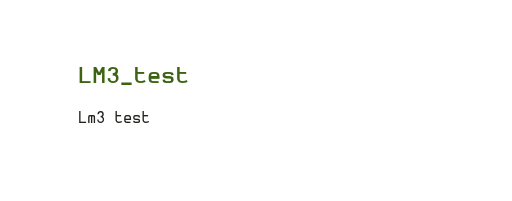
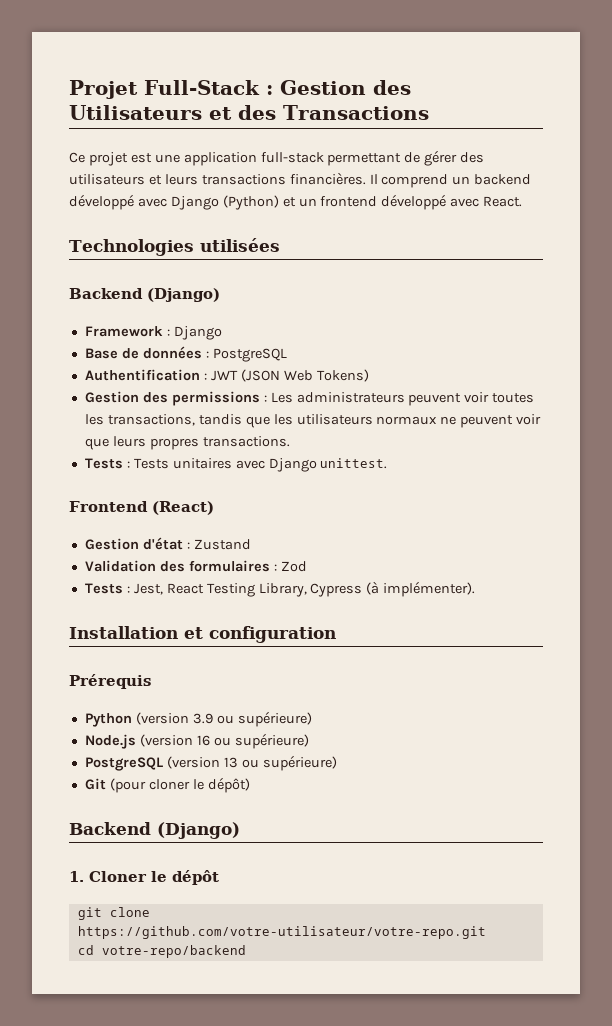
- LM3_test
- Lm3 test
+ Projet Full-Stack : Gestion des Utilisateurs et des Transactions
+ Ce projet est une application full-stack permettant de gérer des utilisateurs et leurs transactions financières. Il comprend un backend développé avec Django (Python) et un frontend développé avec React.
+ Technologies utilisées
+ Backend (Django)
+ Framework : Django
+ Base de données : PostgreSQL
+ Authentification : JWT (JSON Web Tokens)
+ Gestion des permissions : Les administrateurs peuvent voir toutes les transactions, tandis que les utilisateurs normaux ne peuvent voir que leurs propres transactions.
+ Tests : Tests unitaires avec Django unittest.
+ Frontend (React)
+ Gestion d'état : Zustand
+ Validation des formulaires : Zod
+ Tests : Jest, React Testing Library, Cypress (à implémenter).
+ Installation et configuration
+ Prérequis
+ Python (version 3.9 ou supérieure)
+ Node.js (version 16 ou supérieure)
+ PostgreSQL (version 13 ou supérieure)
+ Git (pour cloner le dépôt)
+ Backend (Django)
+ 1. Cloner le dépôt
+ git clone https://github.com/votre-utilisateur/votre-repo.git
+ cd votre-repo/backend

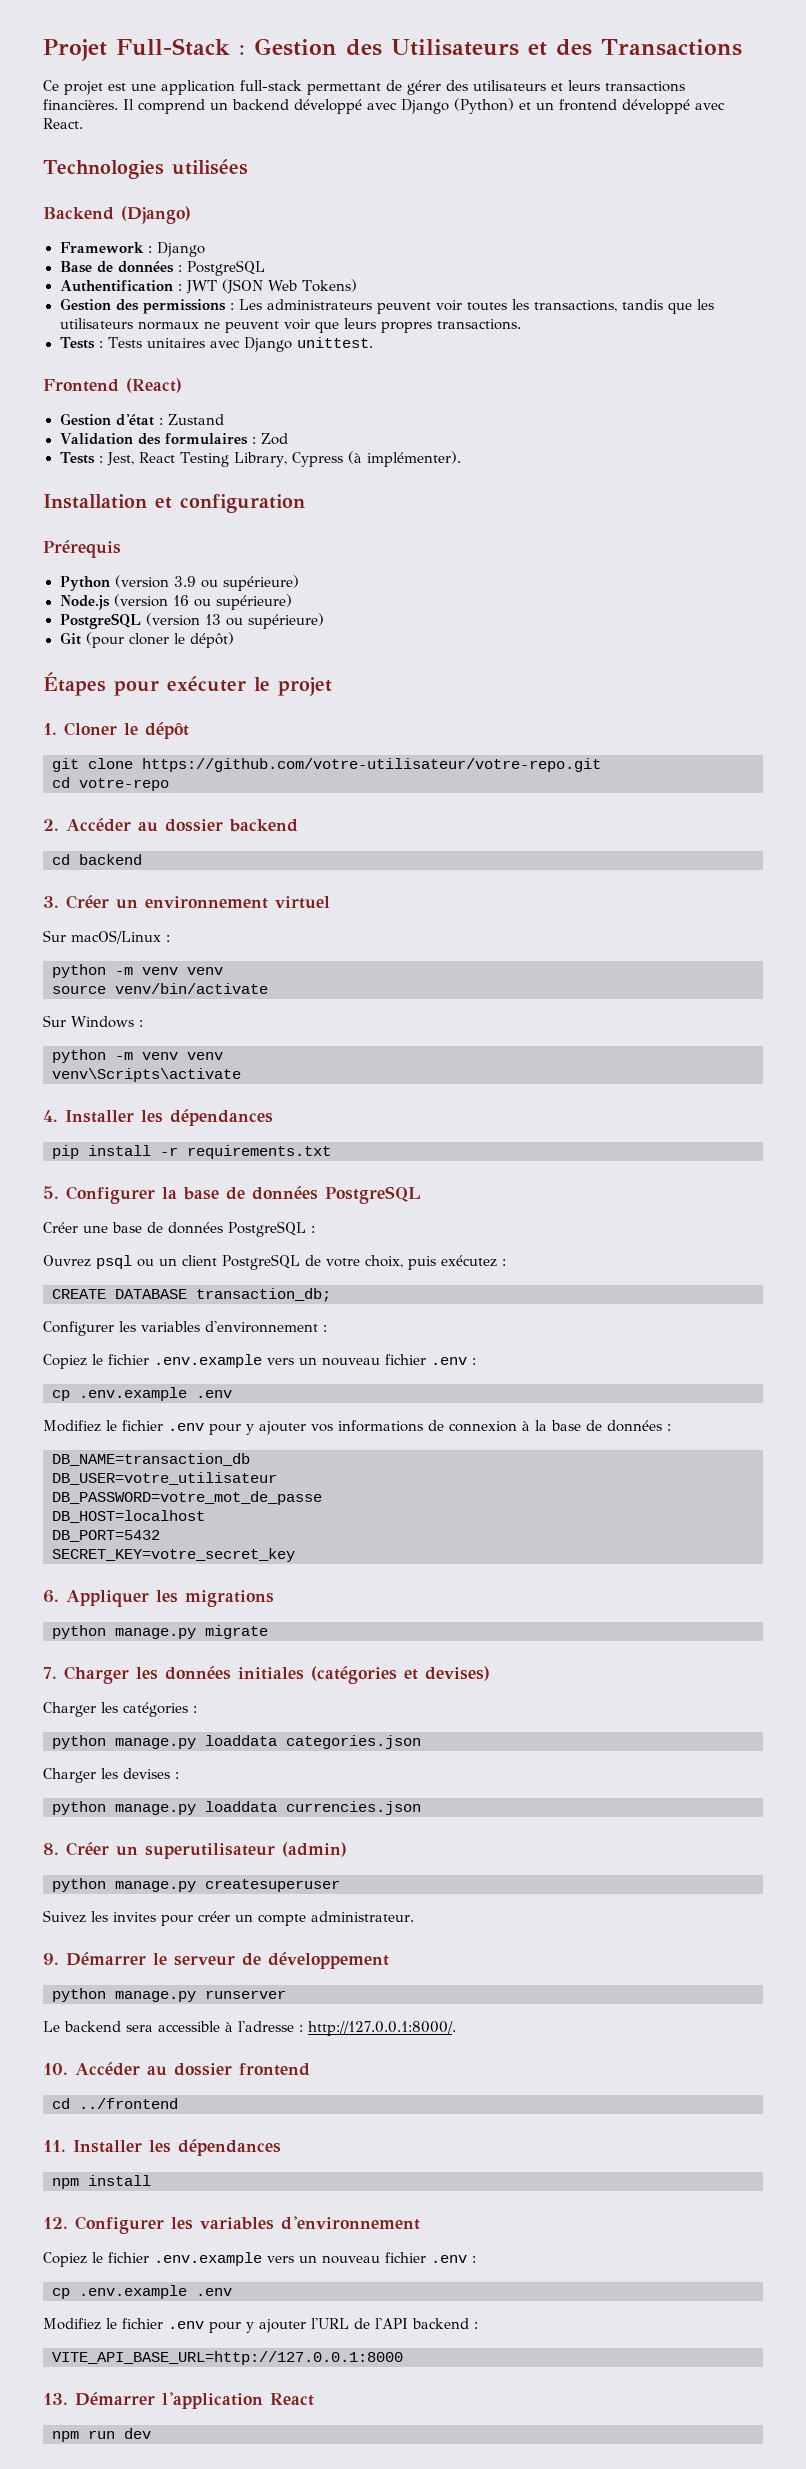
  Git (pour cloner le dépôt)
- Backend (Django)
+ Étapes pour exécuter le projet
- cd votre-repo/backend
+ cd votre-repo
+ 2. Accéder au dossier backend
+ cd backend
+ 3. Créer un environnement virtuel
+ Sur macOS/Linux :
+ python -m venv venv
+ source venv/bin/activate
+ Sur Windows :
+ python -m venv venv
+ venv\Scripts\activate
+ 4. Installer les dépendances
+ pip install -r requirements.txt
+ 5. Configurer la base de données PostgreSQL
+ Créer une base de données PostgreSQL :
+ Ouvrez psql ou un client PostgreSQL de votre choix, puis exécutez :
+ CREATE DATABASE transaction_db;
+ Configurer les variables d'environnement :
+ Copiez le fichier .env.example vers un nouveau fichier .env :
+ cp .env.example .env
+ Modifiez le fichier .env pour y ajouter vos informations de connexion à la base de données :
+ DB_NAME=transaction_db
+ DB_USER=votre_utilisateur
+ DB_PASSWORD=votre_mot_de_passe
+ DB_HOST=localhost
+ DB_PORT=5432
+ SECRET_KEY=votre_secret_key
+ 6. Appliquer les migrations
+ python manage.py migrate
+ 7. Charger les données initiales (catégories et devises)
+ Charger les catégories :
+ python manage.py loaddata categories.json
+ Charger les devises :
+ python manage.py loaddata currencies.json
+ 8. Créer un superutilisateur (admin)
+ python manage.py createsuperuser
+ Suivez les invites pour créer un compte administrateur.
+ 9. Démarrer le serveur de développement
+ python manage.py runserver
+ Le backend sera accessible à l'adresse : http://127.0.0.1:8000/.
+ 10. Accéder au dossier frontend
+ cd ../frontend
+ 11. Installer les dépendances
+ npm install
+ 12. Configurer les variables d'environnement
+ Copiez le fichier .env.example vers un nouveau fichier .env :
+ cp .env.example .env
+ Modifiez le fichier .env pour y ajouter l'URL de l'API backend :
+ VITE_API_BASE_URL=http://127.0.0.1:8000
+ 13. Démarrer l'application React
+ npm run dev

